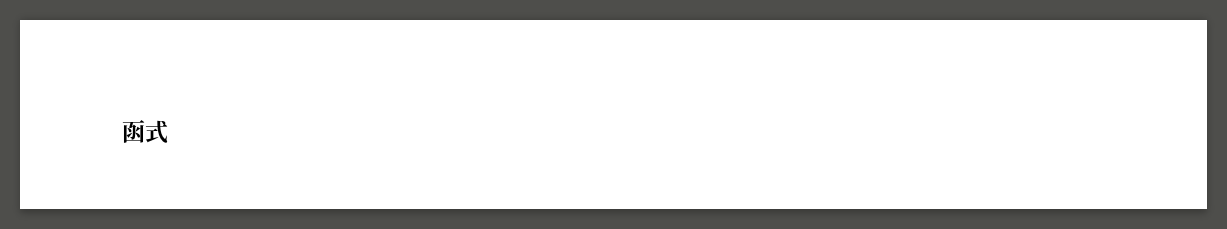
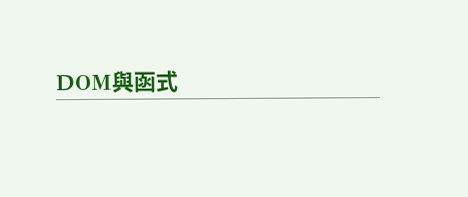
- 函式
+ DOM與函式

